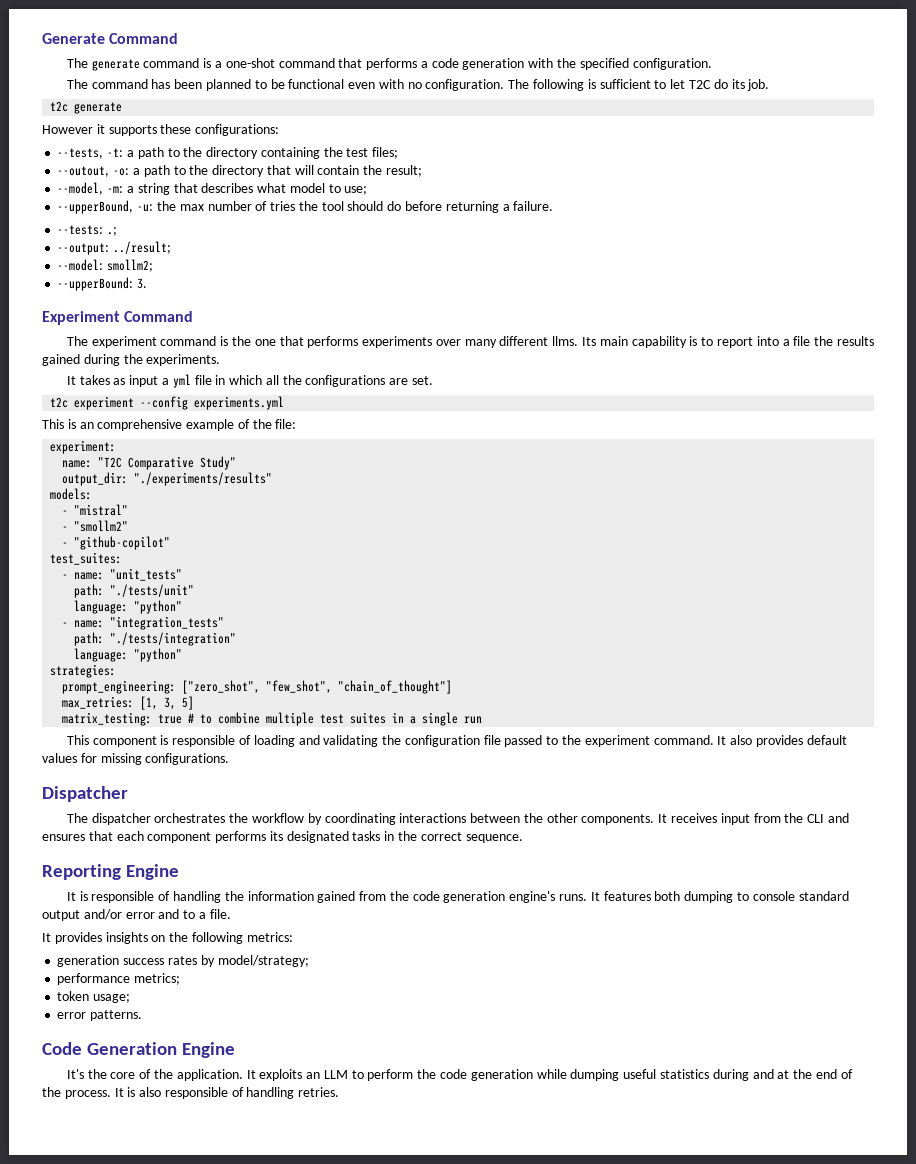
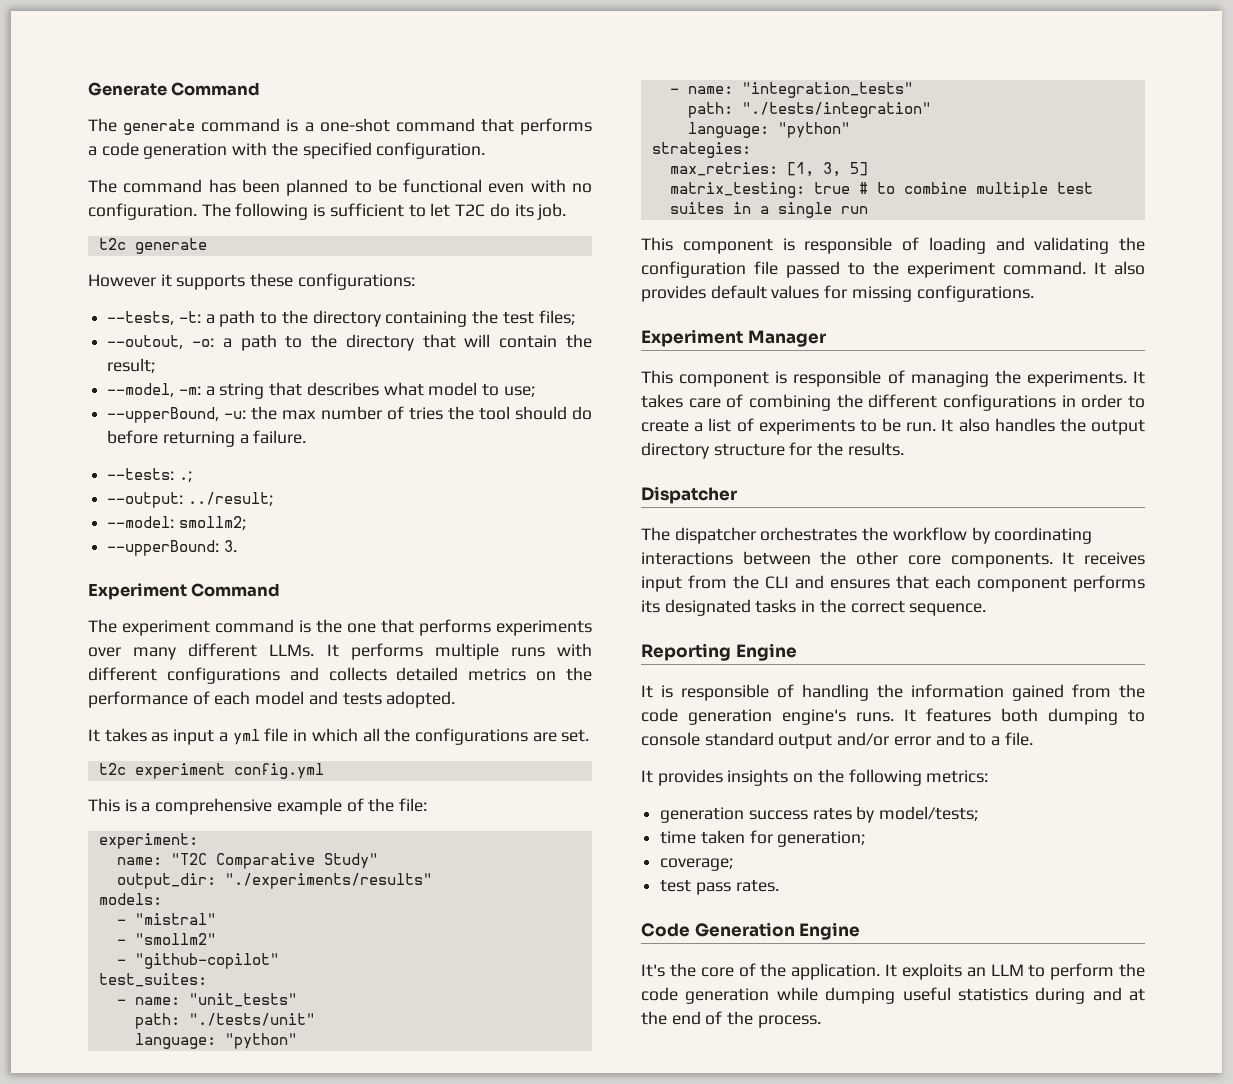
- The experiment command is the one that performs experiments over many different llms. Its main capability is to report into a file the results gained during the experiments.
+ The experiment command is the one that performs experiments over many different LLMs. It performs multiple runs with different configurations and collects detailed metrics on the performance of each model and tests adopted.
- t2c experiment --config experiments.yml
+ t2c experiment config.yml
- This is an comprehensive example of the file:
+ This is a comprehensive example of the file:
- prompt_engineering: ["zero_shot", "few_shot", "chain_of_thought"]
+ Experiment Manager
+ This component is responsible of managing the experiments. It takes care of combining the different configurations in order to create a list of experiments to be run. It also handles the output directory structure for the results.
- The dispatcher orchestrates the workflow by coordinating interactions between the other components.
+ The dispatcher orchestrates the workflow by coordinating interactions between the other core components.
- generation success rates by model/strategy;
- performance metrics;
- token usage;
- error patterns.
+ generation success rates by model/tests;
+ time taken for generation;
+ coverage;
+ test pass rates.
- It is also responsible of handling retries.

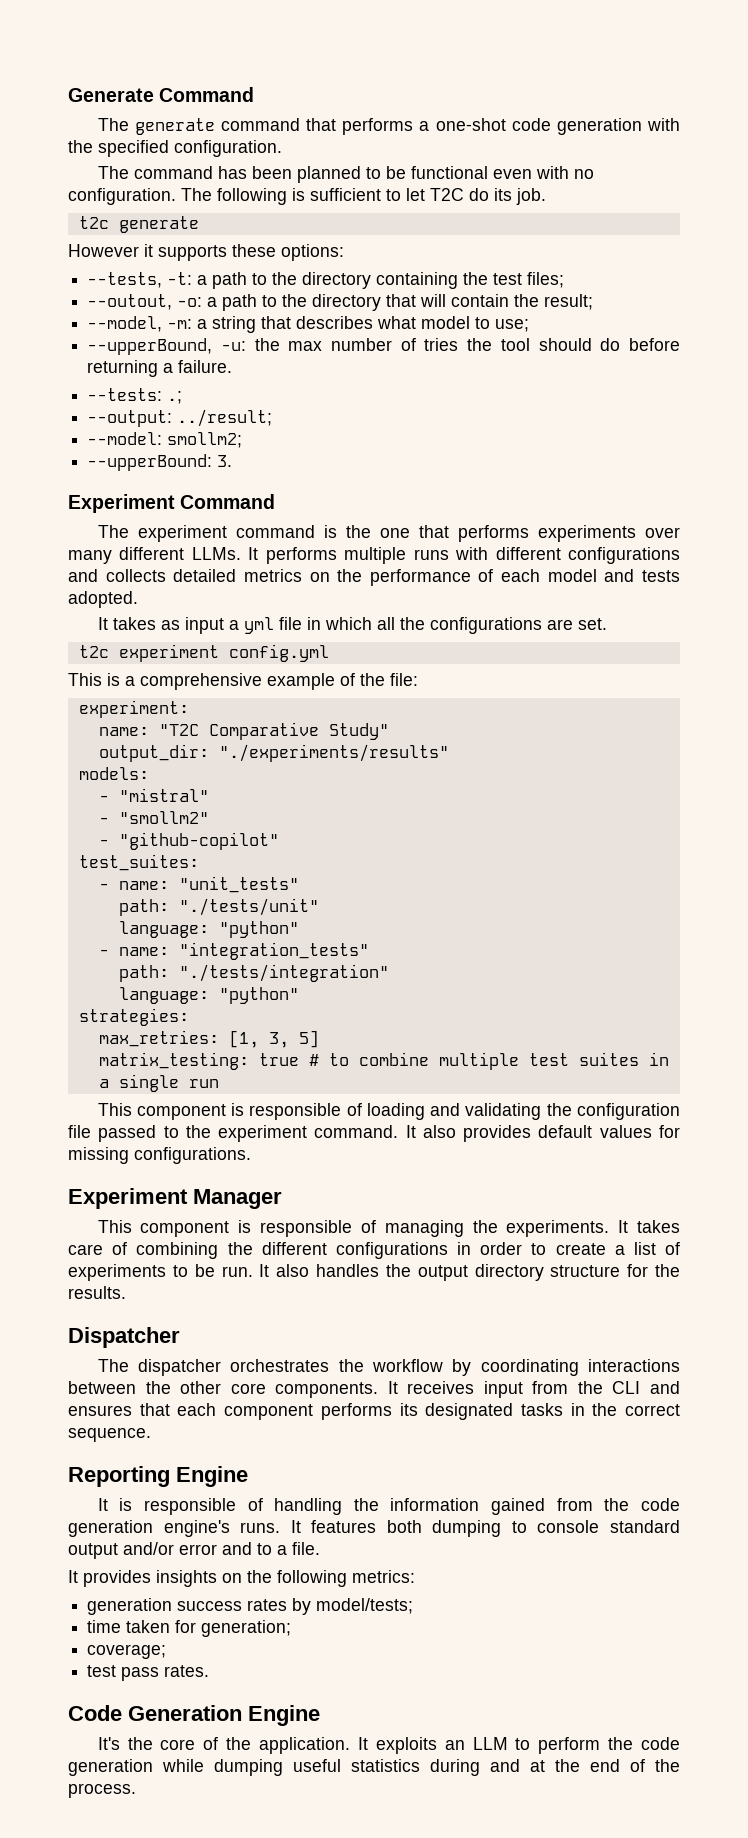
- The generate command is a one-shot command that performs a code generation with the specified configuration.
+ The generate command that performs a one-shot code generation with the specified configuration.
- However it supports these configurations:
+ However it supports these options:

